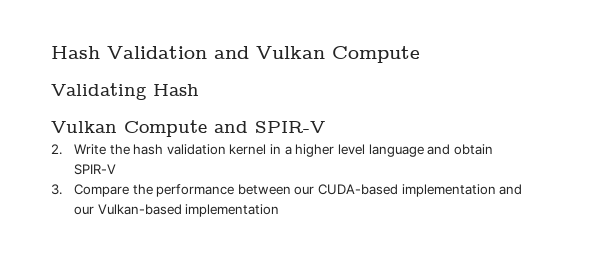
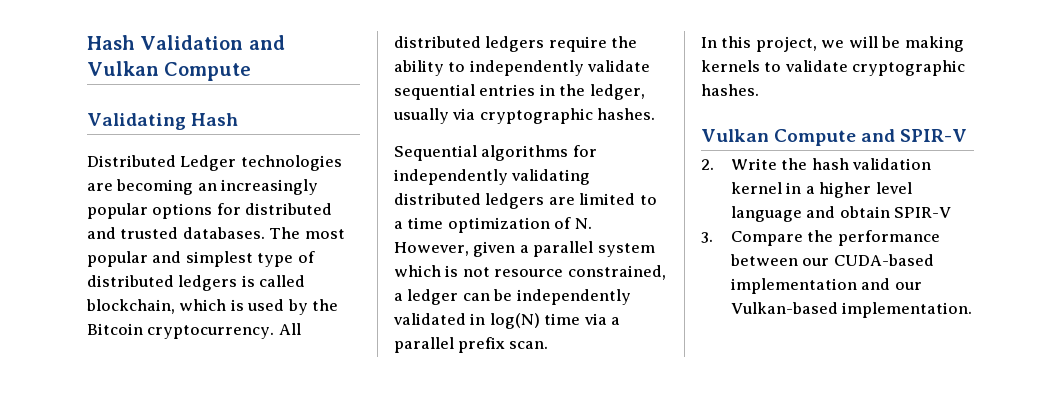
+ Distributed Ledger technologies are becoming an increasingly popular options for distributed and trusted databases. The most popular and simplest type of distributed ledgers is called blockchain, which is used by the Bitcoin cryptocurrency. All distributed ledgers require the ability to independently validate sequential entries in the ledger, usually via cryptographic hashes.
+ Sequential algorithms for independently validating distributed ledgers are limited to a time optimization of N. However, given a parallel system which is not resource constrained, a ledger can be independently validated in log(N) time via a parallel prefix scan.
+ In this project, we will be making kernels to validate cryptographic hashes.
- 3. Compare the performance between our CUDA-based implementation and our Vulkan-based implementation
+ 3. Compare the performance between our CUDA-based implementation and our Vulkan-based implementation.

